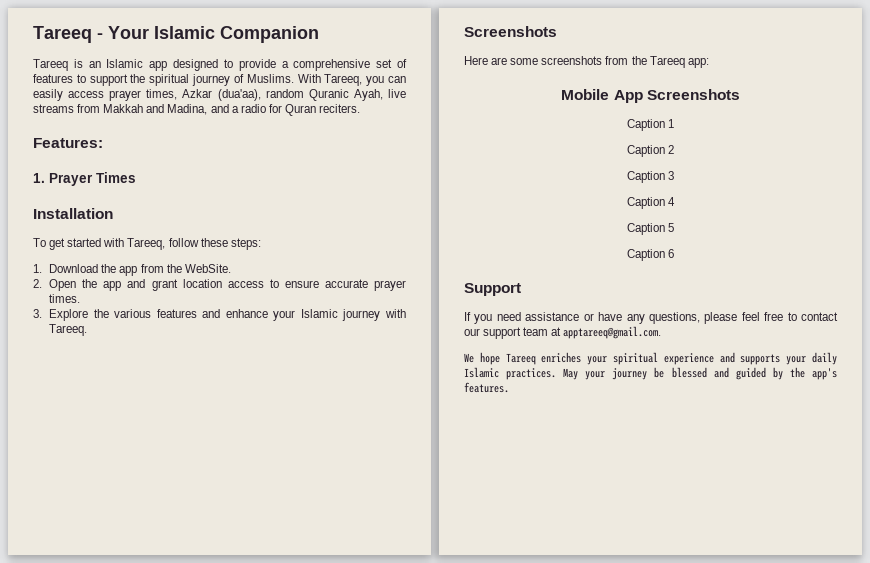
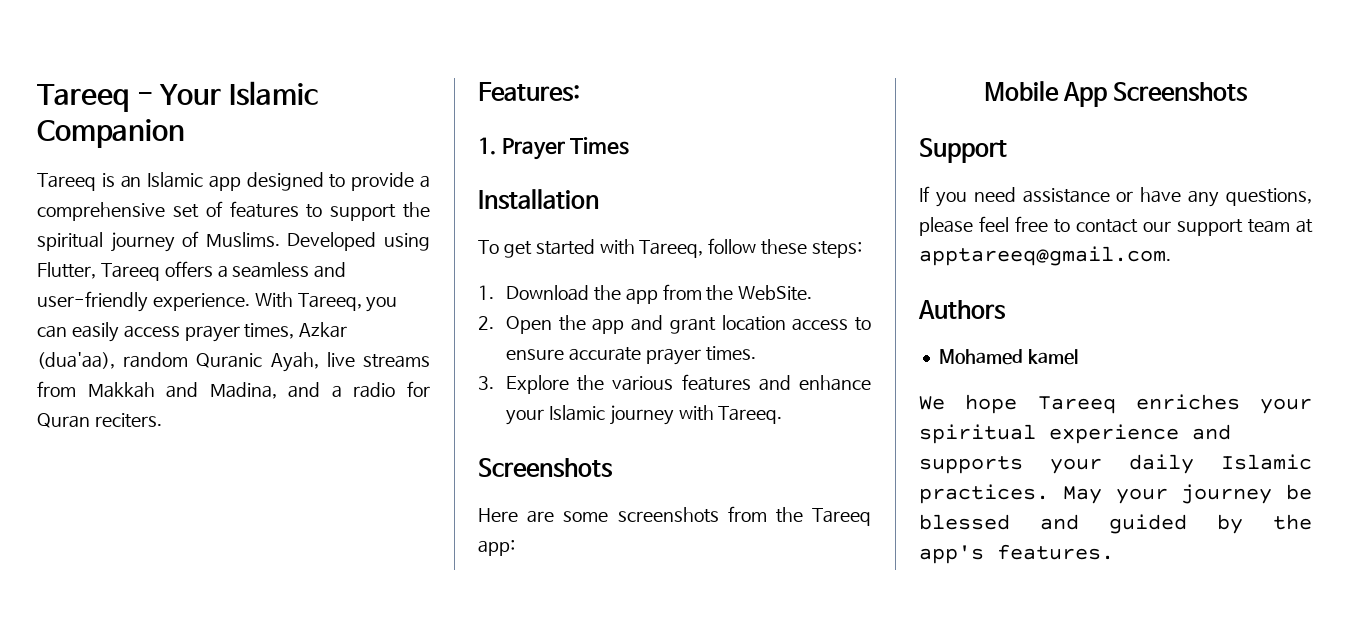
+ Developed using Flutter, Tareeq offers a seamless and user-friendly experience.
- Caption 1
- Caption 2
- Caption 3
- Caption 4
- Caption 5
- Caption 6
+ Authors
+ Mohamed kamel

